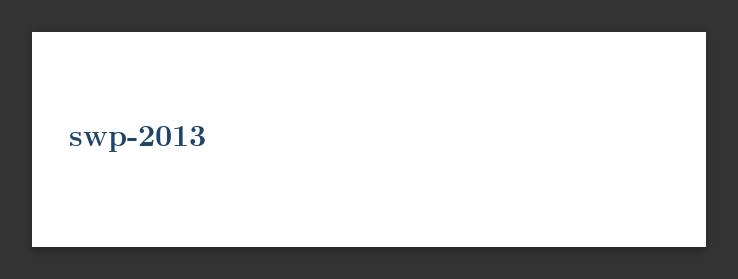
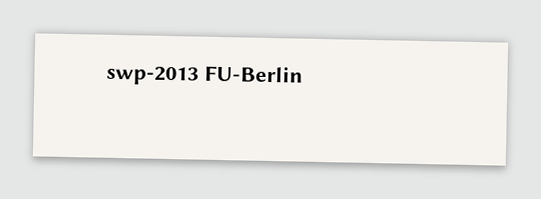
- swp-2013
+ swp-2013 FU-Berlin

